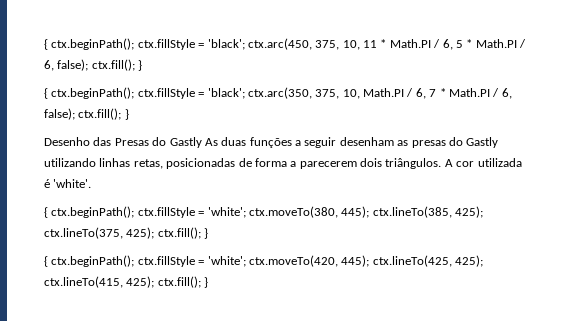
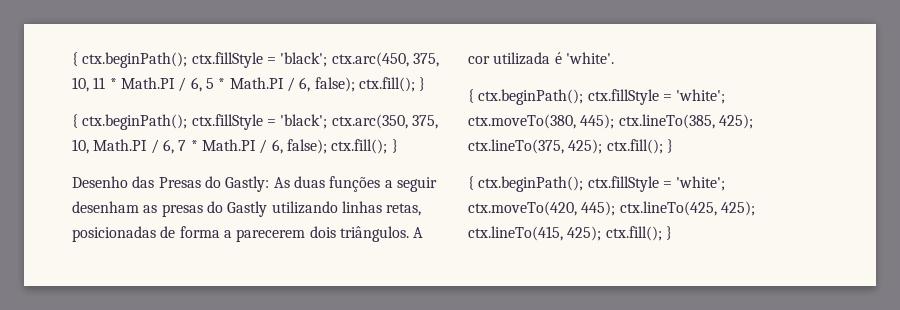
- Desenho das Presas do Gastly As duas funções a seguir desenham as presas do Gastly utilizando linhas retas, posicionadas de forma a parecerem dois triângulos.
+ Desenho das Presas do Gastly: As duas funções a seguir desenham as presas do Gastly utilizando linhas retas, posicionadas de forma a parecerem dois triângulos.

